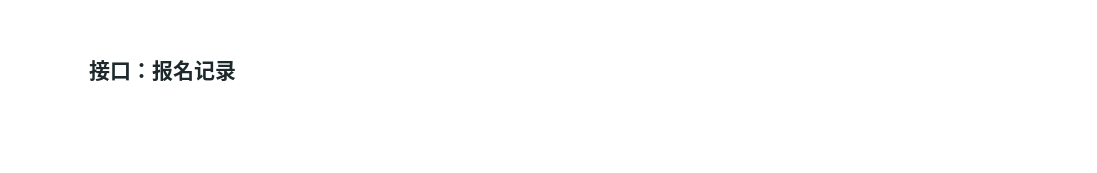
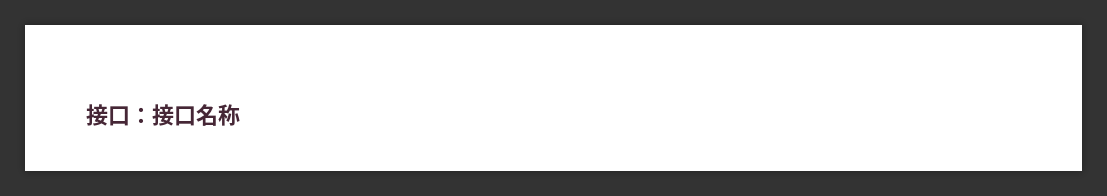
- 接口：报名记录
+ 接口：接口名称

